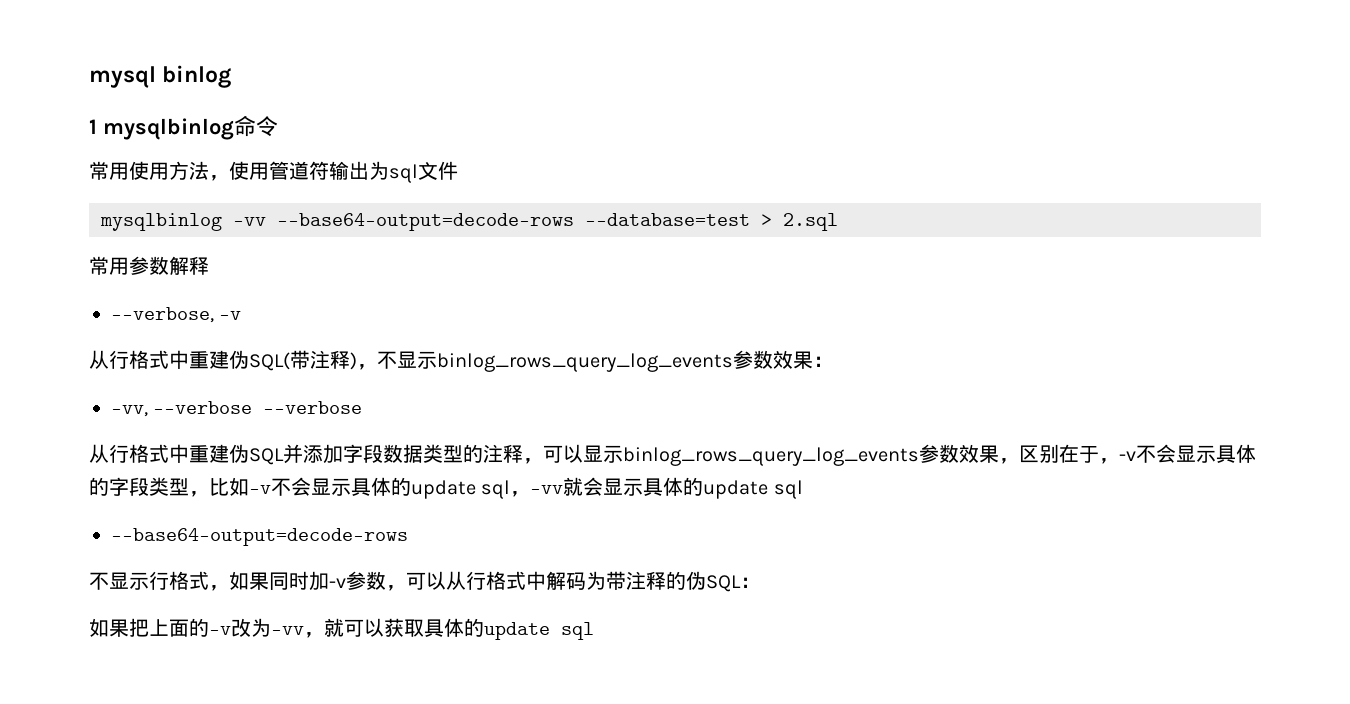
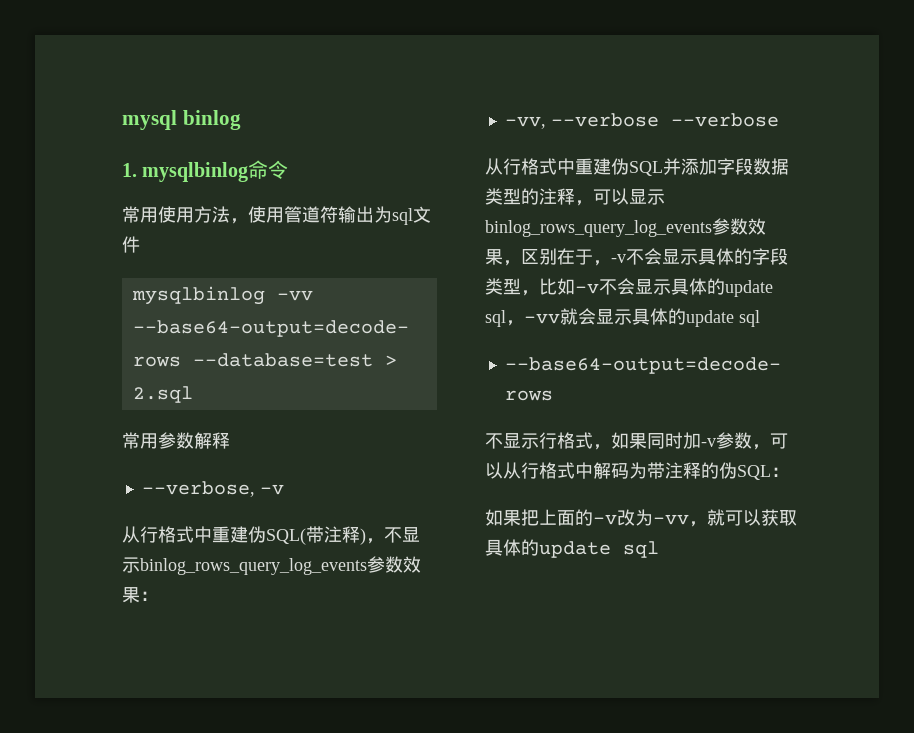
- 1 mysqlbinlog命令
+ 1. mysqlbinlog命令

